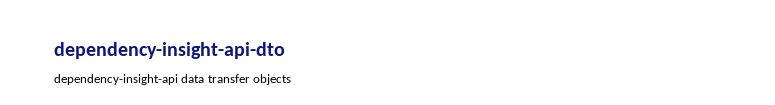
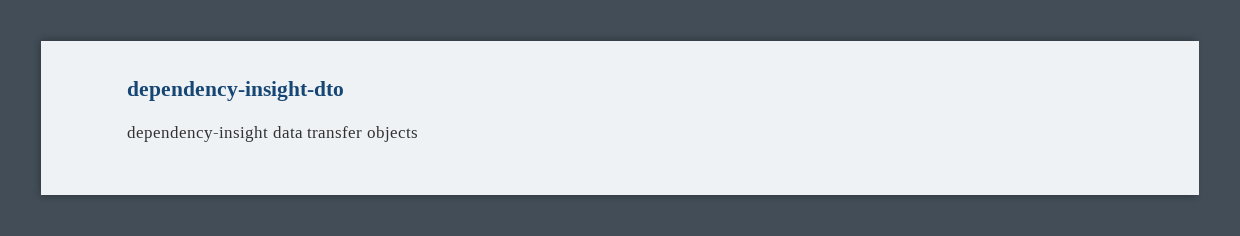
- dependency-insight-api-dto
- dependency-insight-api data transfer objects
+ dependency-insight-dto
+ dependency-insight data transfer objects

